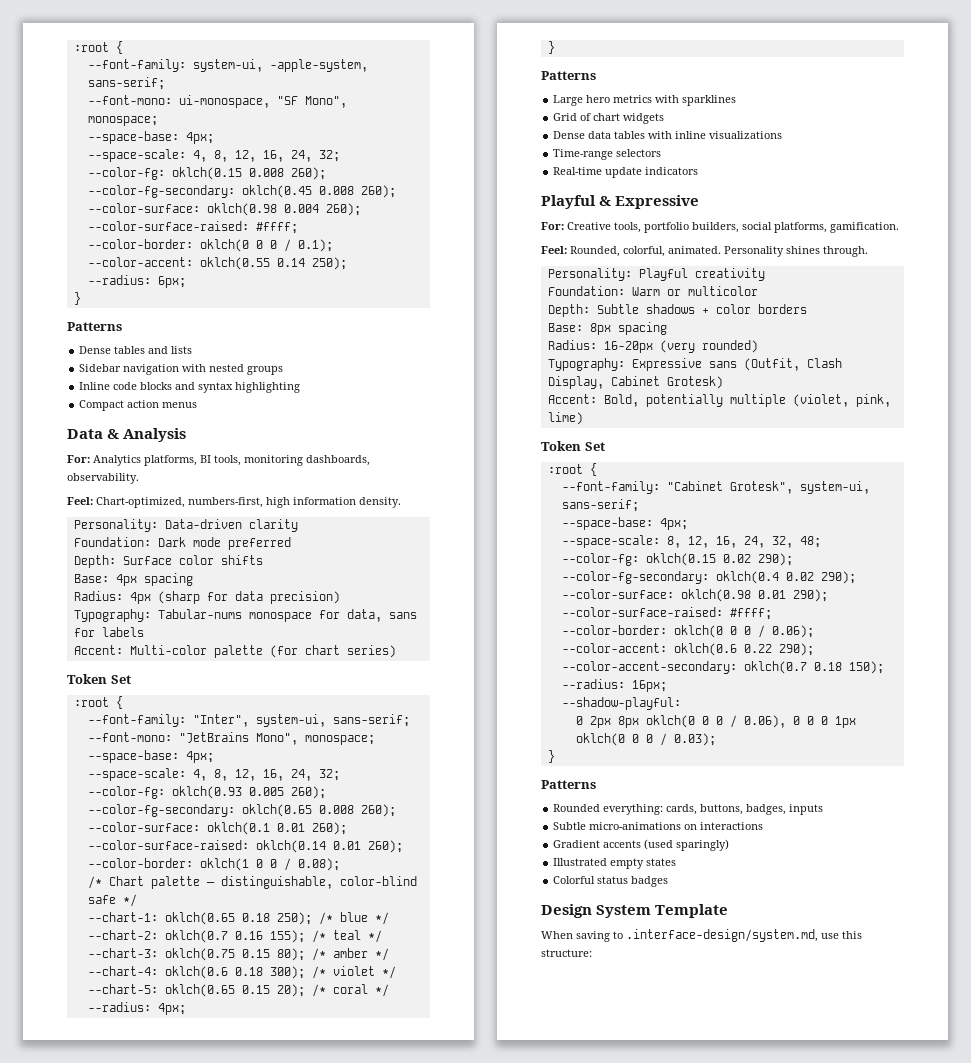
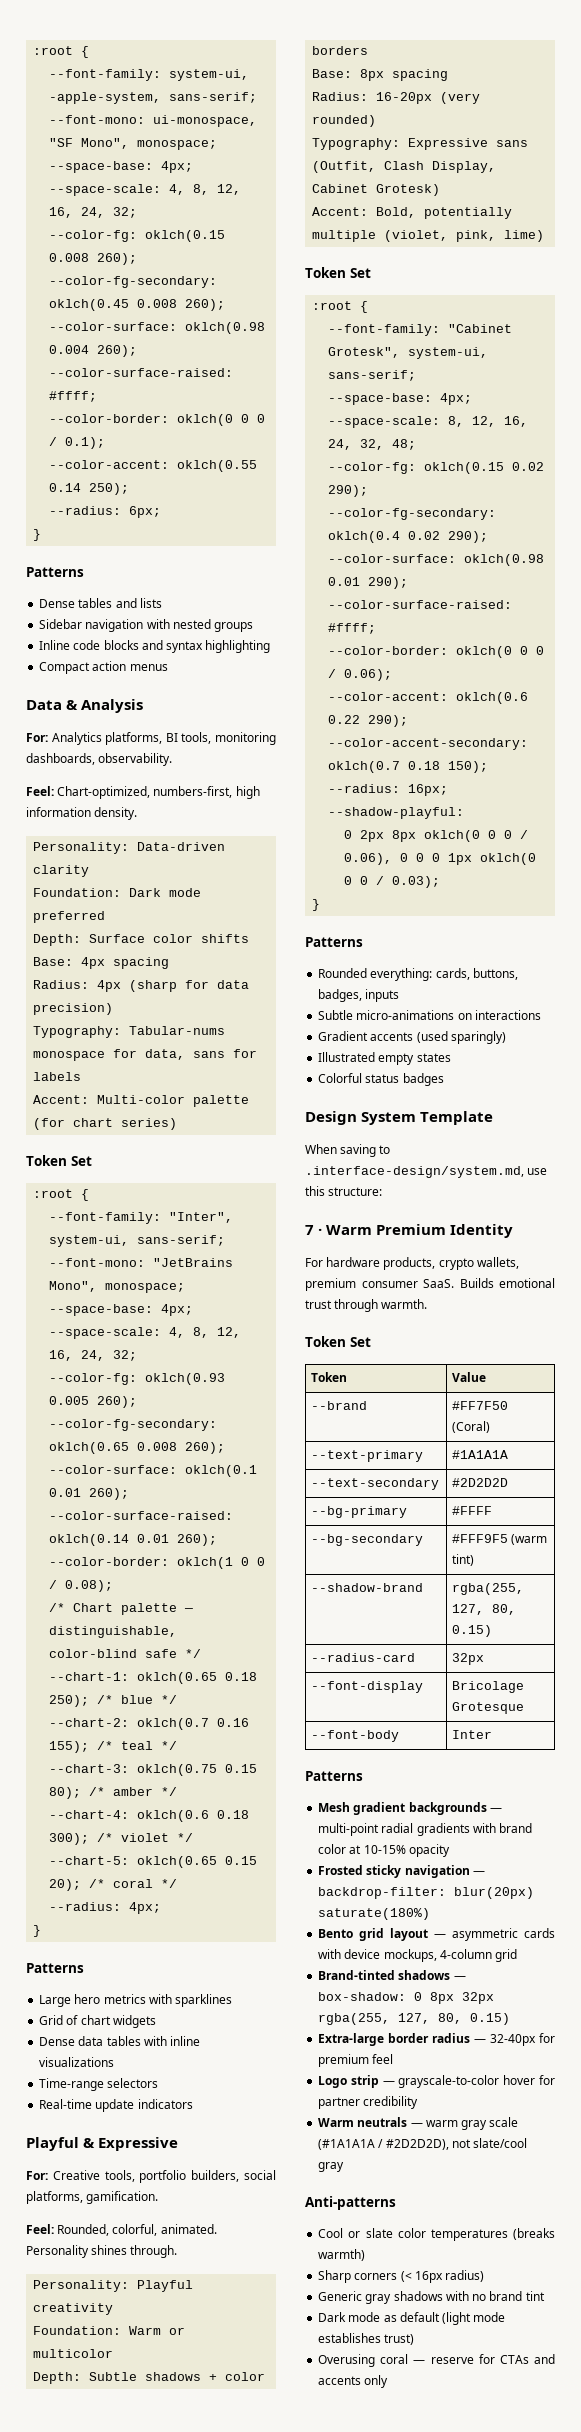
+ 7 · Warm Premium Identity
+ For hardware products, crypto wallets, premium consumer SaaS. Builds emotional trust through warmth.
+ Token Set
+ Token | Value
+ --brand | #FF7F50 (Coral)
+ --text-primary | #1A1A1A
+ --text-secondary | #2D2D2D
+ --bg-primary | #FFFF
+ --bg-secondary | #FFF9F5 (warm tint)
+ --shadow-brand | rgba(255, 127, 80, 0.15)
+ --radius-card | 32px
+ --font-display | Bricolage Grotesque
+ --font-body | Inter
+ Patterns
+ Mesh gradient backgrounds — multi-point radial gradients with brand color at 10-15% opacity
+ Frosted sticky navigation — backdrop-filter: blur(20px) saturate(180%)
+ Bento grid layout — asymmetric cards with device mockups, 4-column grid
+ Brand-tinted shadows — box-shadow: 0 8px 32px rgba(255, 127, 80, 0.15)
+ Extra-large border radius — 32-40px for premium feel
+ Logo strip — grayscale-to-color hover for partner credibility
+ Warm neutrals — warm gray scale (#1A1A1A / #2D2D2D), not slate/cool gray
+ Anti-patterns
+ Cool or slate color temperatures (breaks warmth)
+ Sharp corners (< 16px radius)
+ Generic gray shadows with no brand tint
+ Dark mode as default (light mode establishes trust)
+ Overusing coral — reserve for CTAs and accents only

